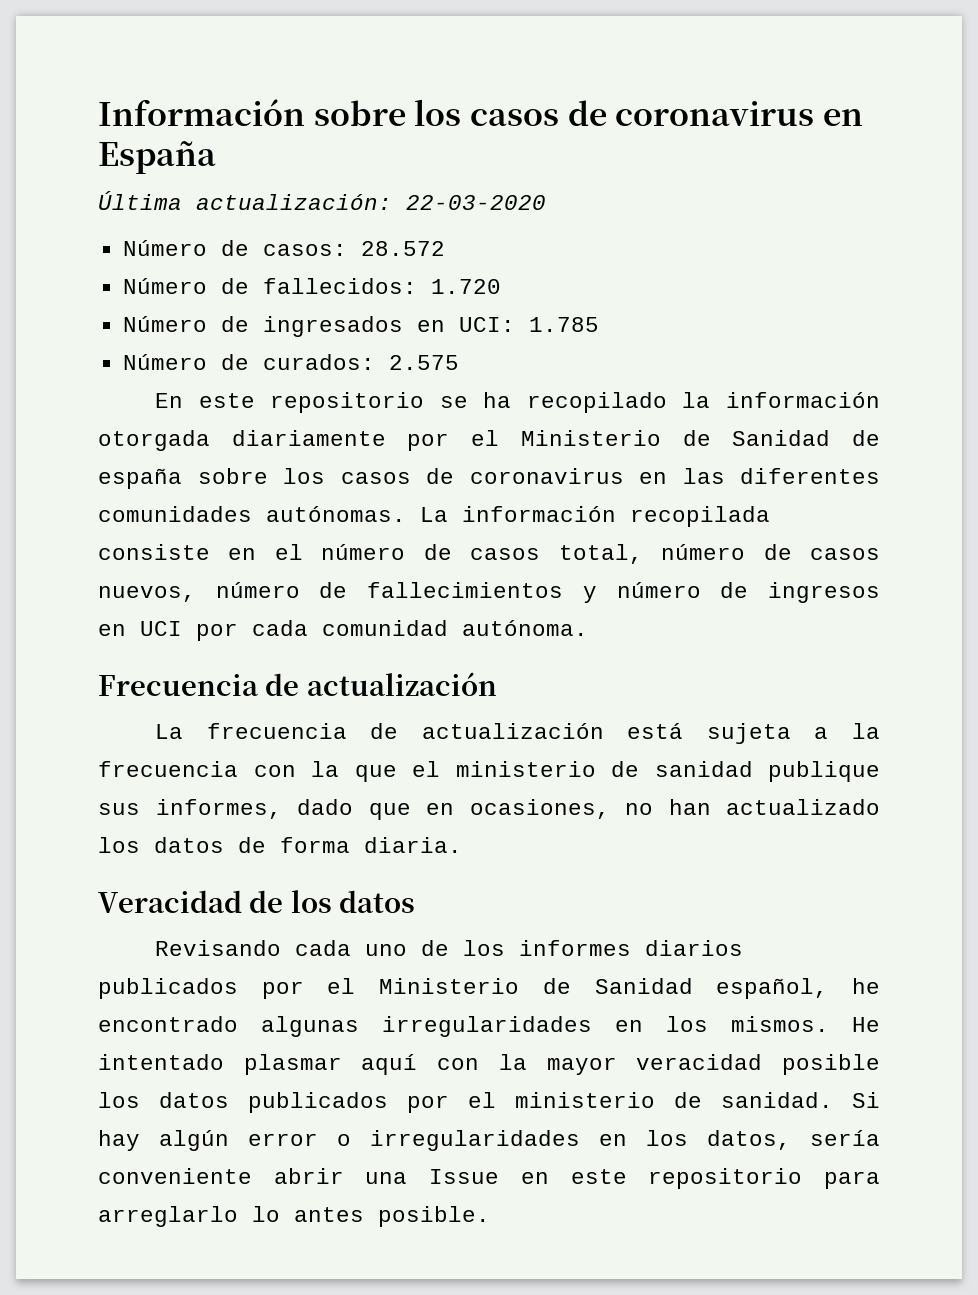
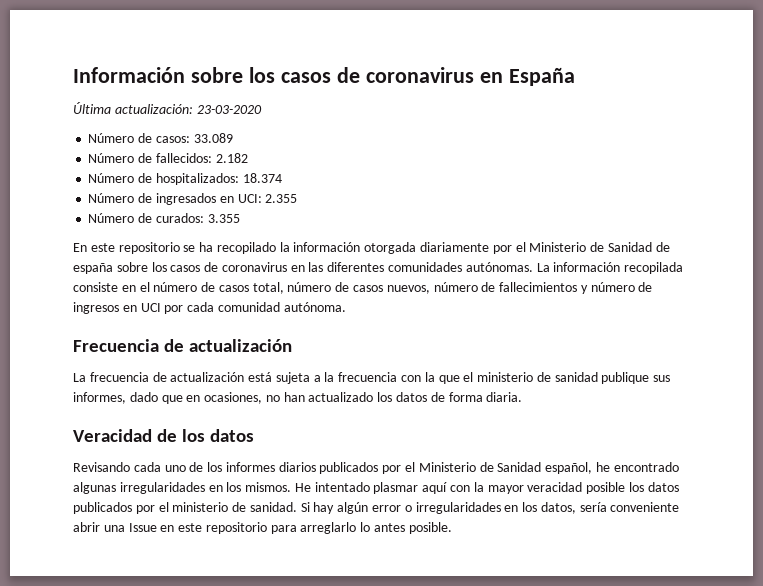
- Última actualización: 22-03-2020
+ Última actualización: 23-03-2020
- Número de casos: 28.572
+ Número de casos: 33.089
- Número de fallecidos: 1.720
+ Número de fallecidos: 2.182
+ Número de hospitalizados: 18.374
- Número de ingresados en UCI: 1.785
+ Número de ingresados en UCI: 2.355
- Número de curados: 2.575
+ Número de curados: 3.355

